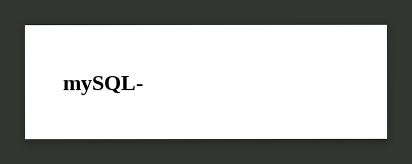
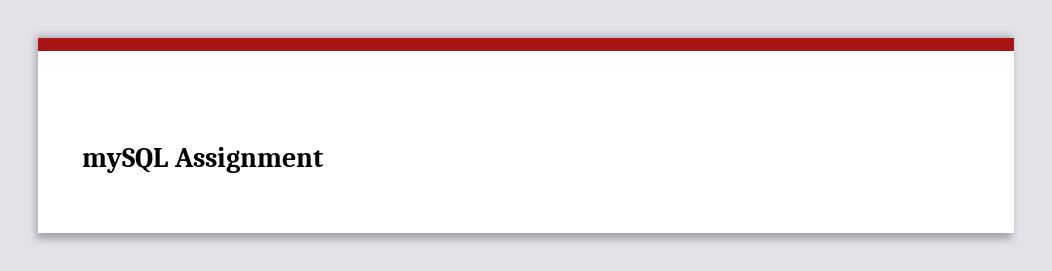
- mySQL-
+ mySQL Assignment

